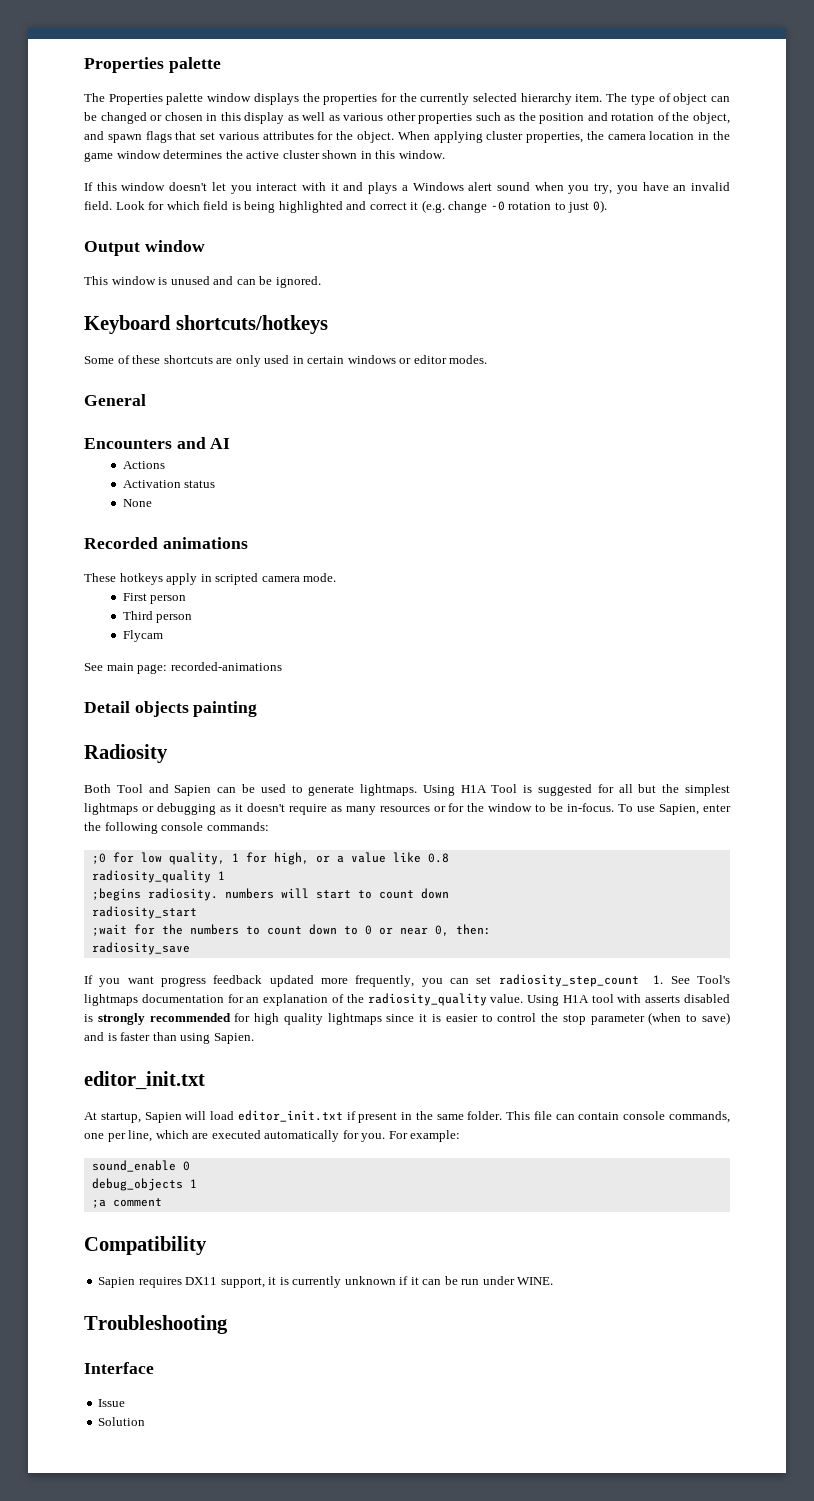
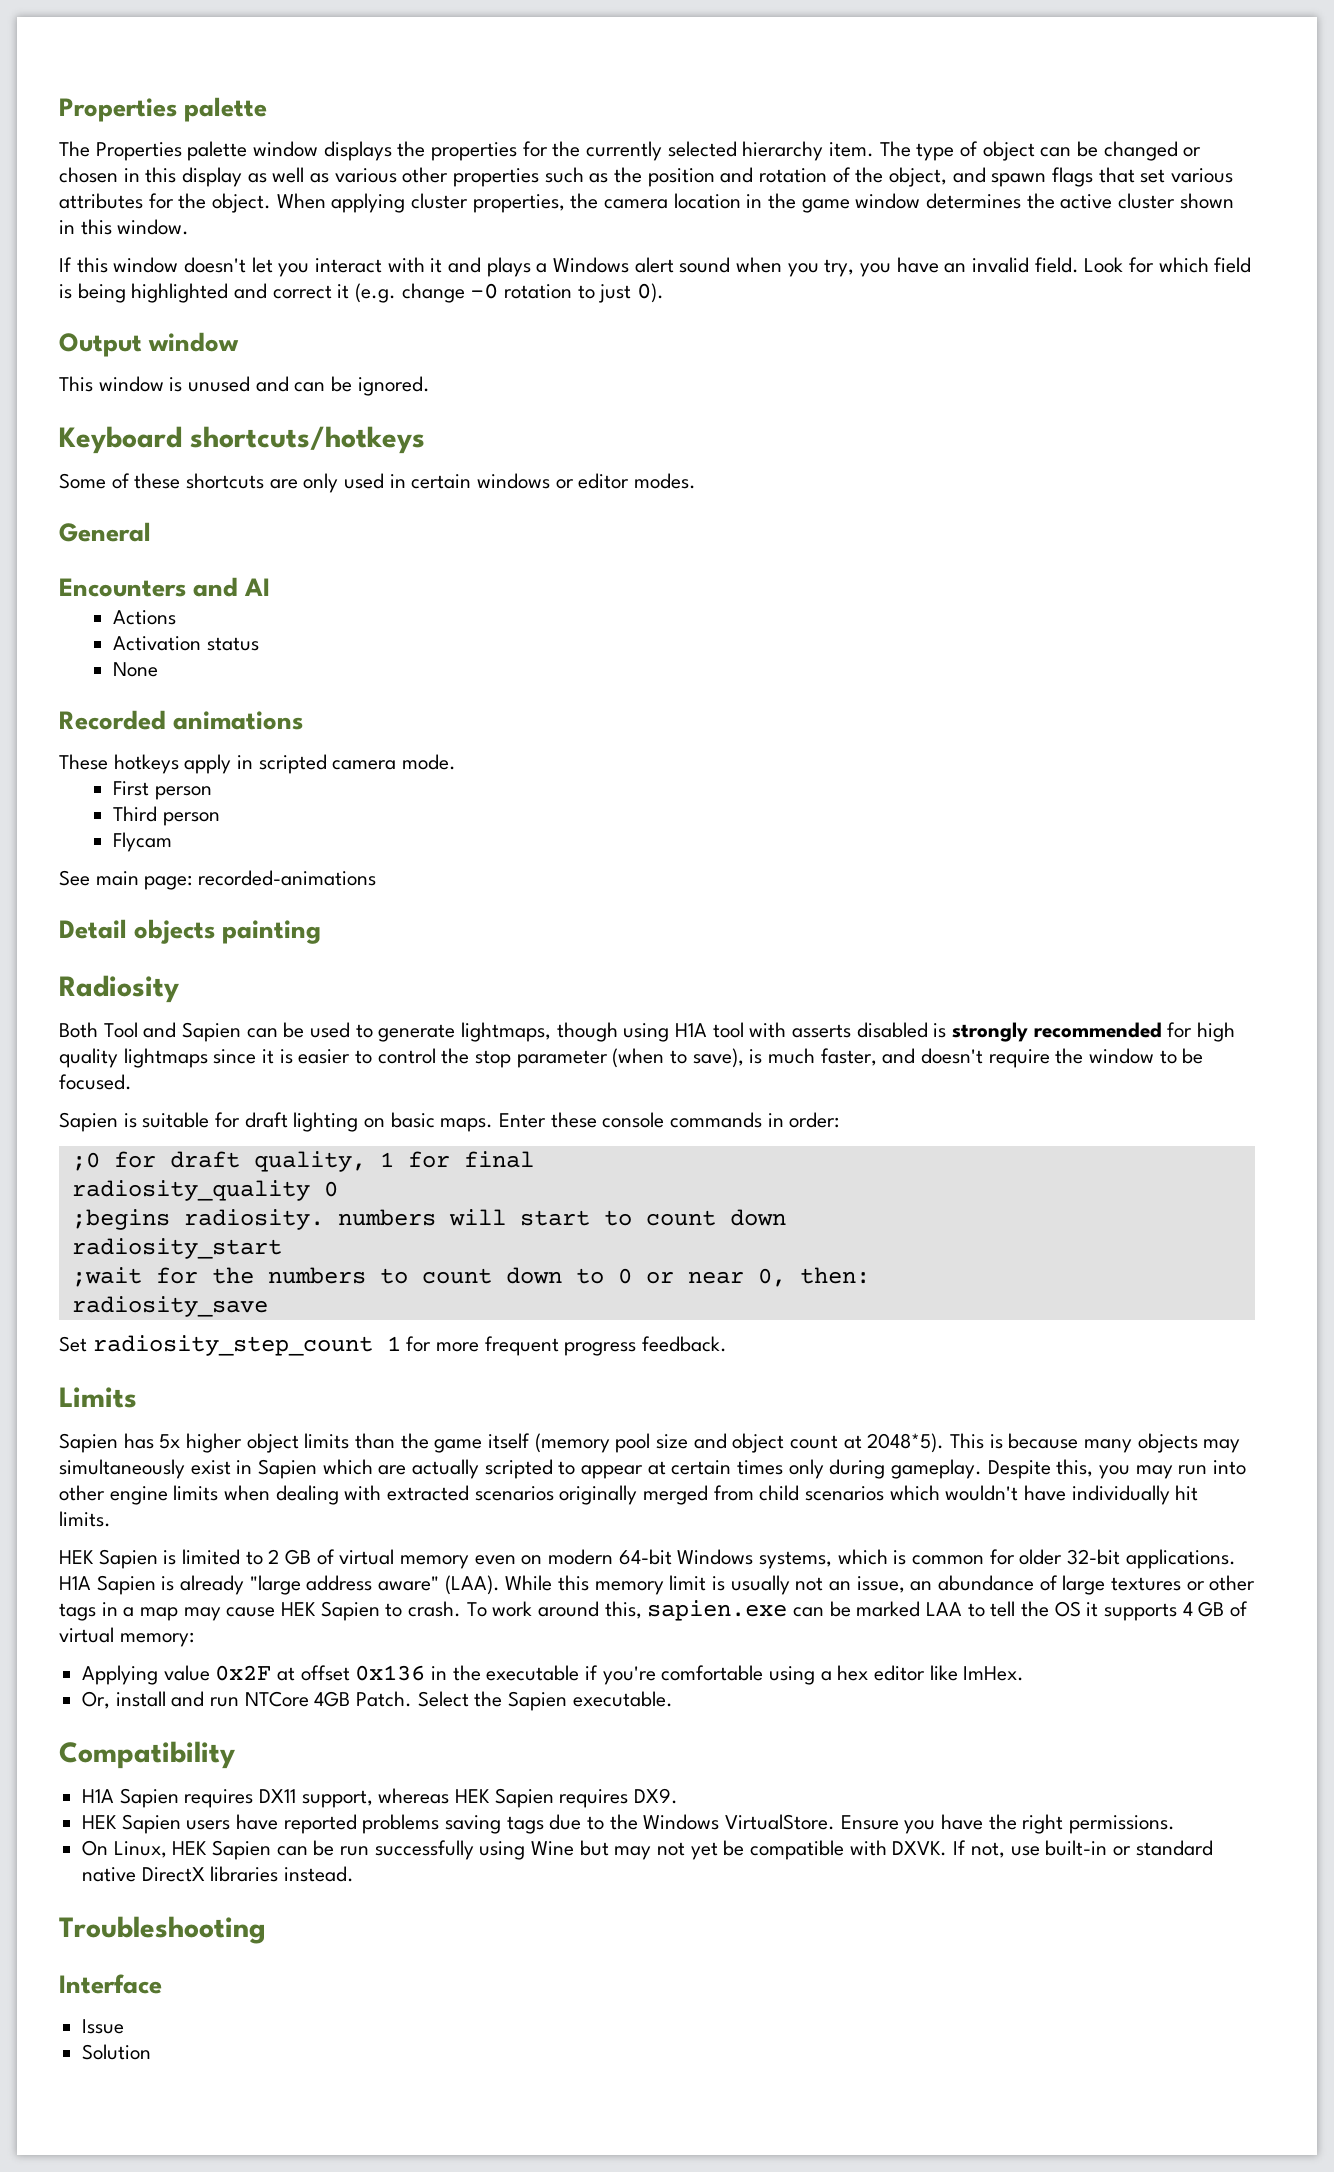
- Both Tool and Sapien can be used to generate lightmaps. Using H1A Tool is suggested for all but the simplest lightmaps or debugging as it doesn't require as many resources or for the window to be in-focus. To use Sapien, enter the following console commands:
+ Both Tool and Sapien can be used to generate lightmaps, though using H1A tool with asserts disabled is strongly recommended for high quality lightmaps since it is easier to control the stop parameter (when to save), is much faster, and doesn't require the window to be focused.
+ Sapien is suitable for draft lighting on basic maps. Enter these console commands in order:
- ;0 for low quality, 1 for high, or a value like 0.8
- radiosity_quality 1
+ ;0 for draft quality, 1 for final
+ radiosity_quality 0
- If you want progress feedback updated more frequently, you can set radiosity_step_count 1. See Tool's lightmaps documentation for an explanation of the radiosity_quality value. Using H1A tool with asserts disabled is strongly recommended for high quality lightmaps since it is easier to control the stop parameter (when to save) and is faster than using Sapien.
- editor_init.txt
- At startup, Sapien will load editor_init.txt if present in the same folder. This file can contain console commands, one per line, which are executed automatically for you. For example:
- sound_enable 0
- debug_objects 1
- ;a comment
+ Set radiosity_step_count 1 for more frequent progress feedback.
+ Limits
+ Sapien has 5x higher object limits than the game itself (memory pool size and object count at 2048*5). This is because many objects may simultaneously exist in Sapien which are actually scripted to appear at certain times only during gameplay. Despite this, you may run into other engine limits when dealing with extracted scenarios originally merged from child scenarios which wouldn't have individually hit limits.
+ HEK Sapien is limited to 2 GB of virtual memory even on modern 64-bit Windows systems, which is common for older 32-bit applications. H1A Sapien is already "large address aware" (LAA). While this memory limit is usually not an issue, an abundance of large textures or other tags in a map may cause HEK Sapien to crash. To work around this, sapien.exe can be marked LAA to tell the OS it supports 4 GB of virtual memory:
+ Applying value 0x2F at offset 0x136 in the executable if you're comfortable using a hex editor like ImHex.
+ Or, install and run NTCore 4GB Patch. Select the Sapien executable.
- Sapien requires DX11 support, it is currently unknown if it can be run under WINE.
+ H1A Sapien requires DX11 support, whereas HEK Sapien requires DX9.
+ HEK Sapien users have reported problems saving tags due to the Windows VirtualStore. Ensure you have the right permissions.
+ On Linux, HEK Sapien can be run successfully using Wine but may not yet be compatible with DXVK. If not, use built-in or standard native DirectX libraries instead.

